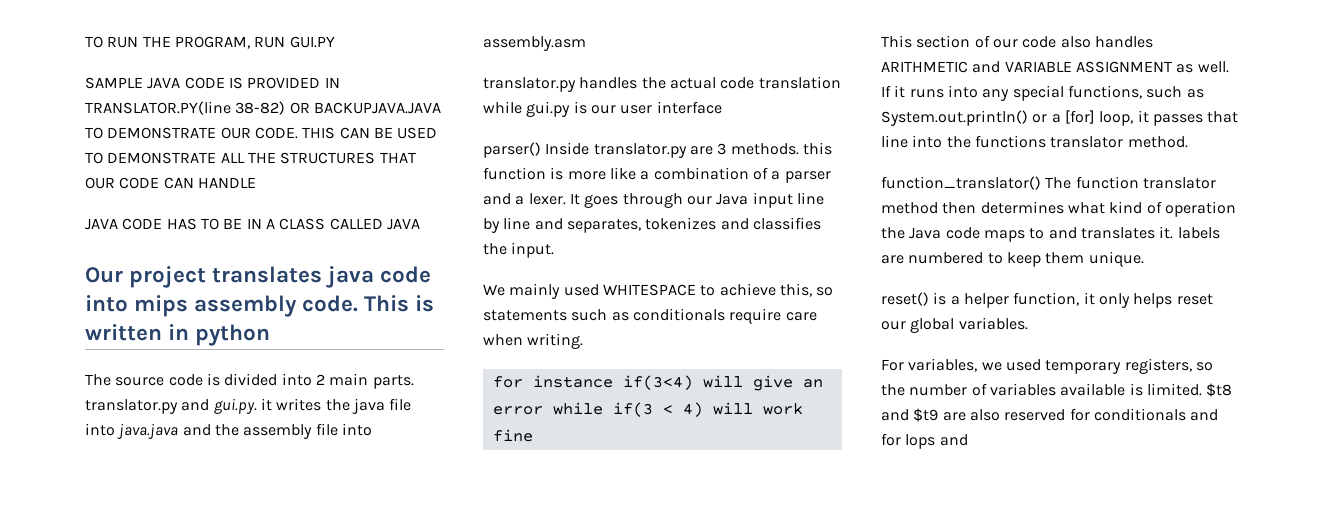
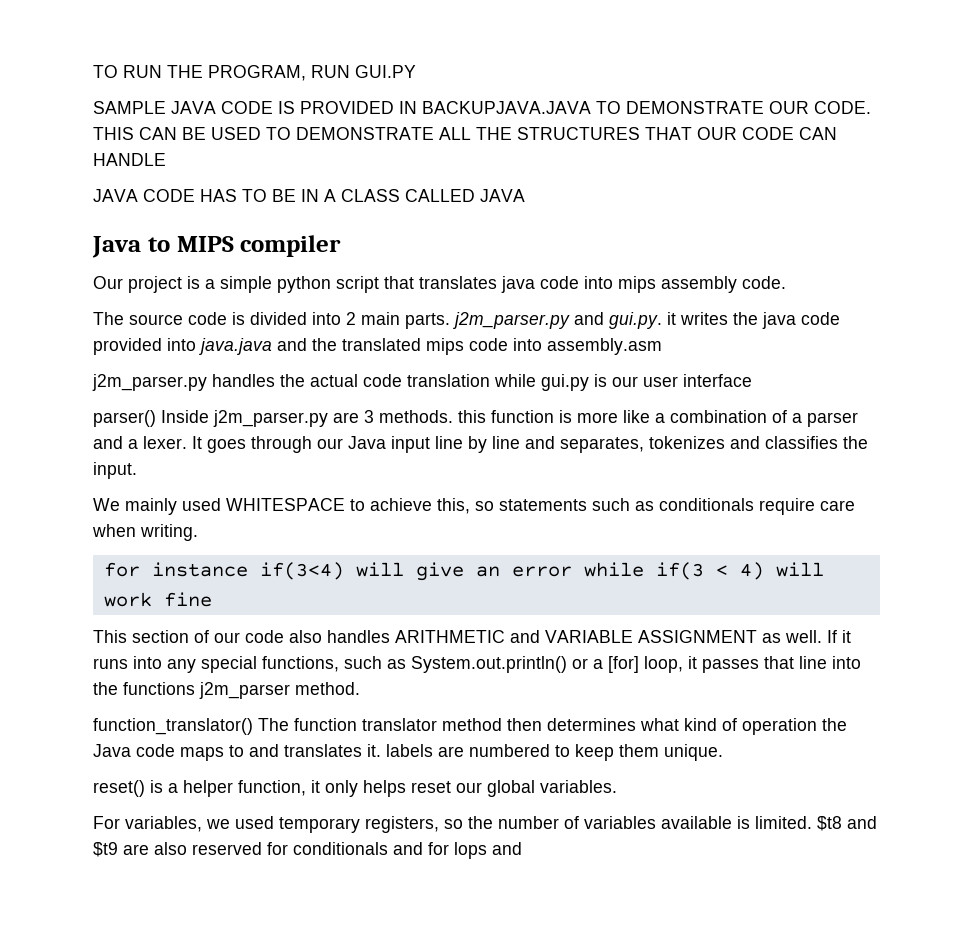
- SAMPLE JAVA CODE IS PROVIDED IN TRANSLATOR.PY(line 38-82) OR BACKUPJAVA.JAVA TO DEMONSTRATE OUR CODE.
+ SAMPLE JAVA CODE IS PROVIDED IN BACKUPJAVA.JAVA TO DEMONSTRATE OUR CODE.
- Our project translates java code into mips assembly code. This is written in python
+ Java to MIPS compiler
+ Our project is a simple python script that translates java code into mips assembly code.
- The source code is divided into 2 main parts. translator.py and gui.py. it writes the java file into java.java and the assembly file into assembly.asm
+ The source code is divided into 2 main parts. j2m_parser.py and gui.py. it writes the java code provided into java.java and the translated mips code into assembly.asm
- translator.py handles the actual code translation while gui.py is our user interface
+ j2m_parser.py handles the actual code translation while gui.py is our user interface
- parser() Inside translator.py are 3 methods. this function is more like a combination of a parser and a lexer.
+ parser() Inside j2m_parser.py are 3 methods. this function is more like a combination of a parser and a lexer.
- If it runs into any special functions, such as System.out.println() or a [for] loop, it passes that line into the functions translator method.
+ If it runs into any special functions, such as System.out.println() or a [for] loop, it passes that line into the functions j2m_parser method.

